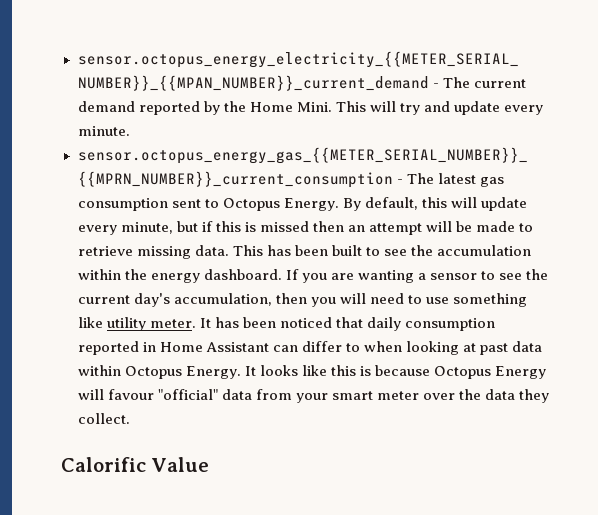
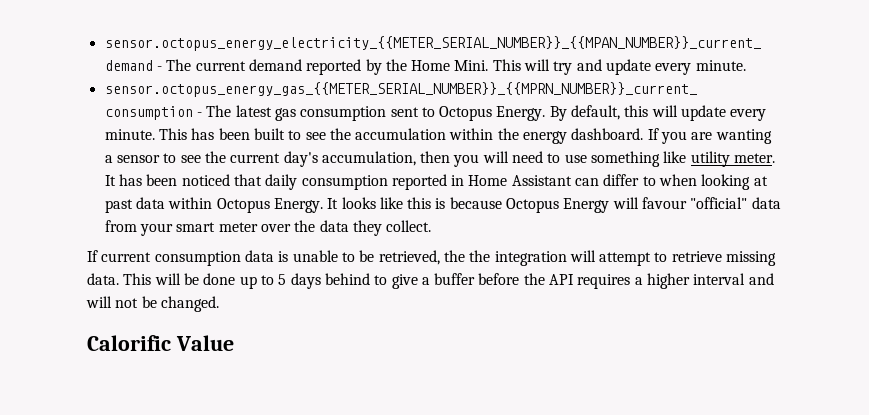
- By default, this will update every minute, but if this is missed then an attempt will be made to retrieve missing data.
+ By default, this will update every minute.
+ If current consumption data is unable to be retrieved, the the integration will attempt to retrieve missing data. This will be done up to 5 days behind to give a buffer before the API requires a higher interval and will not be changed.

